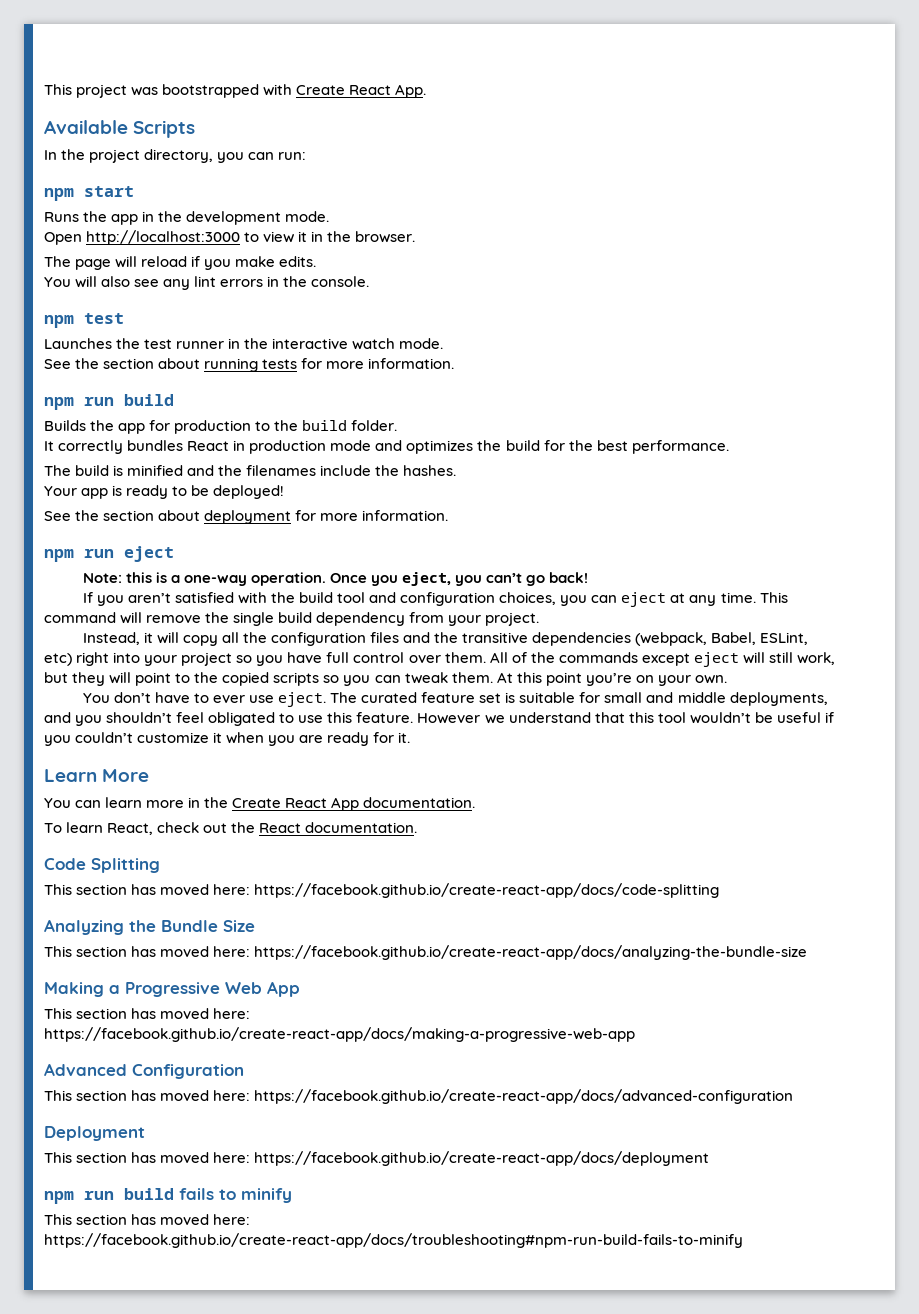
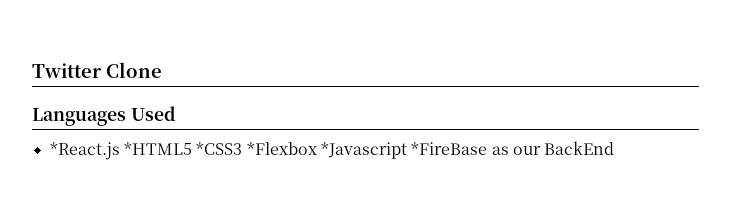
- This project was bootstrapped with Create React App.
- Available Scripts
- In the project directory, you can run:
- npm start
- Runs the app in the development mode.
- Open http://localhost:3000 to view it in the browser.
- The page will reload if you make edits.
- You will also see any lint errors in the console.
- npm test
- Launches the test runner in the interactive watch mode.
- See the section about running tests for more information.
- npm run build
- Builds the app for production to the build folder.
- It correctly bundles React in production mode and optimizes the build for the best performance.
- The build is minified and the filenames include the hashes.
- Your app is ready to be deployed!
- See the section about deployment for more information.
- npm run eject
- Note: this is a one-way operation. Once you eject, you can’t go back!
- If you aren’t satisfied with the build tool and configuration choices, you can eject at any time. This command will remove the single build dependency from your project.
- Instead, it will copy all the configuration files and the transitive dependencies (webpack, Babel, ESLint, etc) right into your project so you have full control over them. All of the commands except eject will still work, but they will point to the copied scripts so you can tweak them. At this point you’re on your own.
- You don’t have to ever use eject. The curated feature set is suitable for small and middle deployments, and you shouldn’t feel obligated to use this feature. However we understand that this tool wouldn’t be useful if you couldn’t customize it when you are ready for it.
- Learn More
- You can learn more in the Create React App documentation.
- To learn React, check out the React documentation.
- Code Splitting
- This section has moved here: https://facebook.github.io/create-react-app/docs/code-splitting
- Analyzing the Bundle Size
- This section has moved here: https://facebook.github.io/create-react-app/docs/analyzing-the-bundle-size
- Making a Progressive Web App
- This section has moved here: https://facebook.github.io/create-react-app/docs/making-a-progressive-web-app
- Advanced Configuration
- This section has moved here: https://facebook.github.io/create-react-app/docs/advanced-configuration
- Deployment
- This section has moved here: https://facebook.github.io/create-react-app/docs/deployment
- npm run build fails to minify
- This section has moved here: https://facebook.github.io/create-react-app/docs/troubleshooting#npm-run-build-fails-to-minify
+ Twitter Clone
+ Languages Used
+ *React.js *HTML5 *CSS3 *Flexbox *Javascript *FireBase as our BackEnd

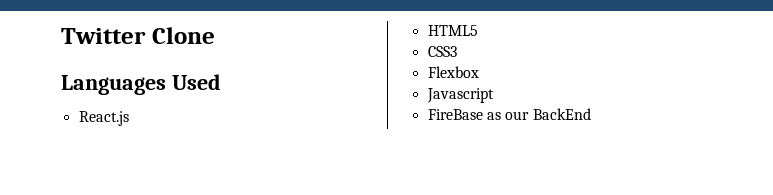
- *React.js *HTML5 *CSS3 *Flexbox *Javascript *FireBase as our BackEnd
+ React.js
+ HTML5
+ CSS3
+ Flexbox
+ Javascript
+ FireBase as our BackEnd

